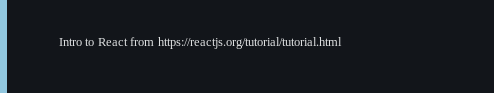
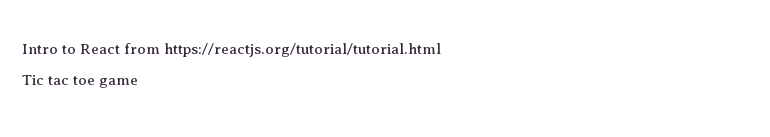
+ Tic tac toe game

